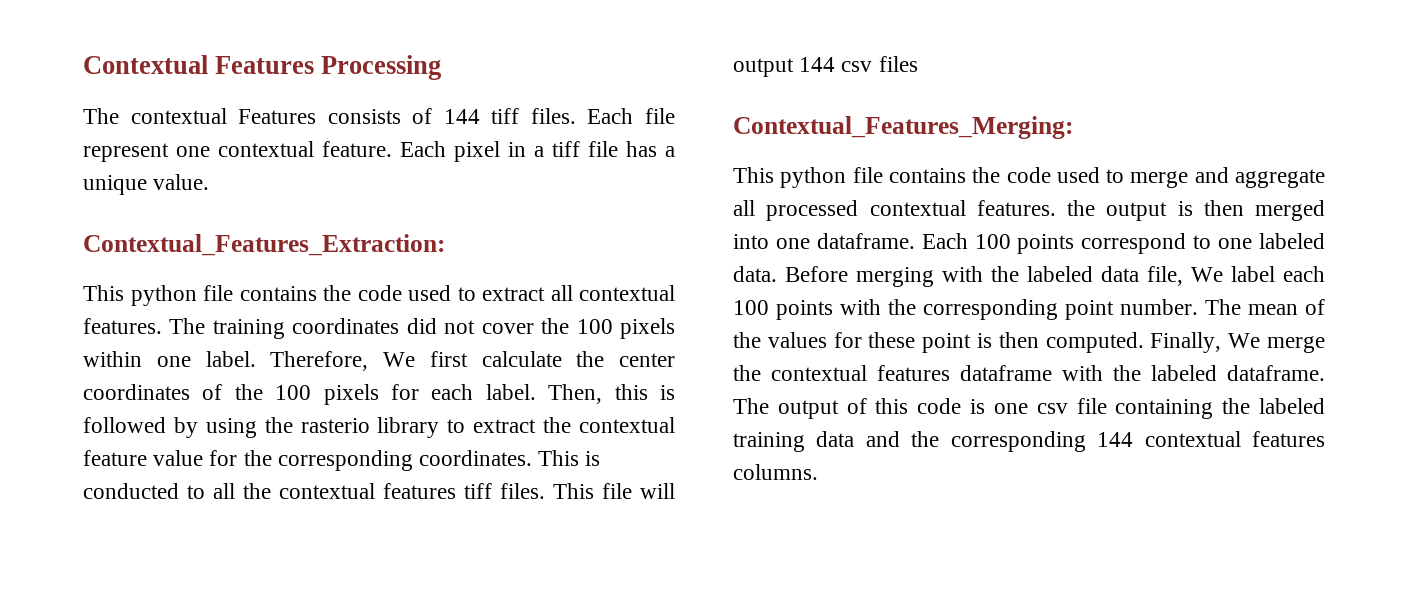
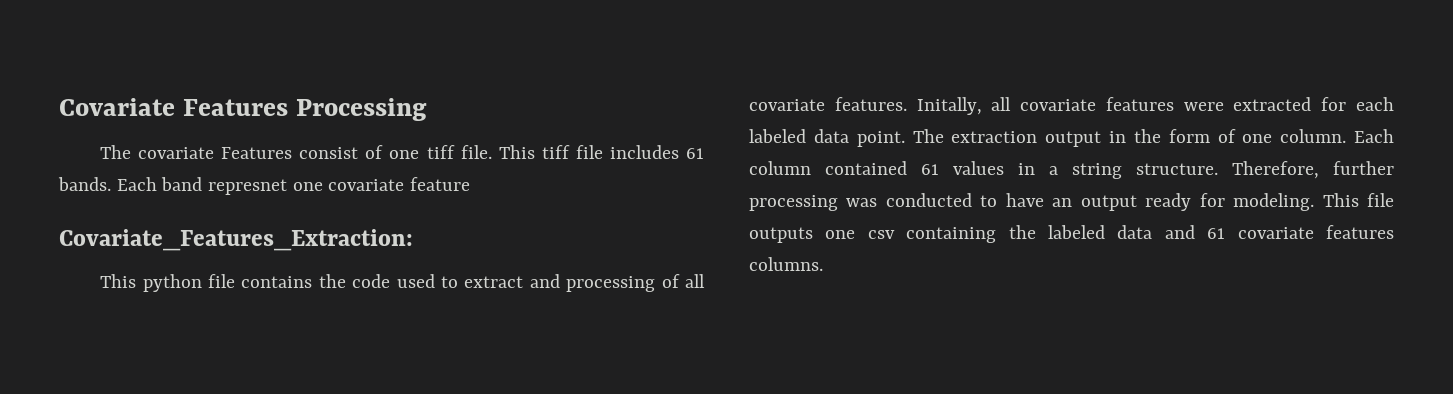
- Contextual Features Processing
+ Covariate Features Processing
- The contextual Features consists of 144 tiff files. Each file represent one contextual feature. Each pixel in a tiff file has a unique value.
- Contextual_Features_Extraction:
+ The covariate Features consist of one tiff file. This tiff file includes 61 bands. Each band represnet one covariate feature
+ Covariate_Features_Extraction:
- This python file contains the code used to extract all contextual features. The training coordinates did not cover the 100 pixels within one label. Therefore, We first calculate the center coordinates of the 100 pixels for each label. Then, this is followed by using the rasterio library to extract the contextual feature value for the corresponding coordinates. This is conducted to all the contextual features tiff files. This file will output 144 csv files
- Contextual_Features_Merging:
- This python file contains the code used to merge and aggregate all processed contextual features. the output is then merged into one dataframe. Each 100 points correspond to one labeled data. Before merging with the labeled data file, We label each 100 points with the corresponding point number. The mean of the values for these point is then computed. Finally, We merge the contextual features dataframe with the labeled dataframe. The output of this code is one csv file containing the labeled training data and the corresponding 144 contextual features columns.
+ This python file contains the code used to extract and processing of all covariate features. Initally, all covariate features were extracted for each labeled data point. The extraction output in the form of one column. Each column contained 61 values in a string structure. Therefore, further processing was conducted to have an output ready for modeling. This file outputs one csv containing the labeled data and 61 covariate features columns.

